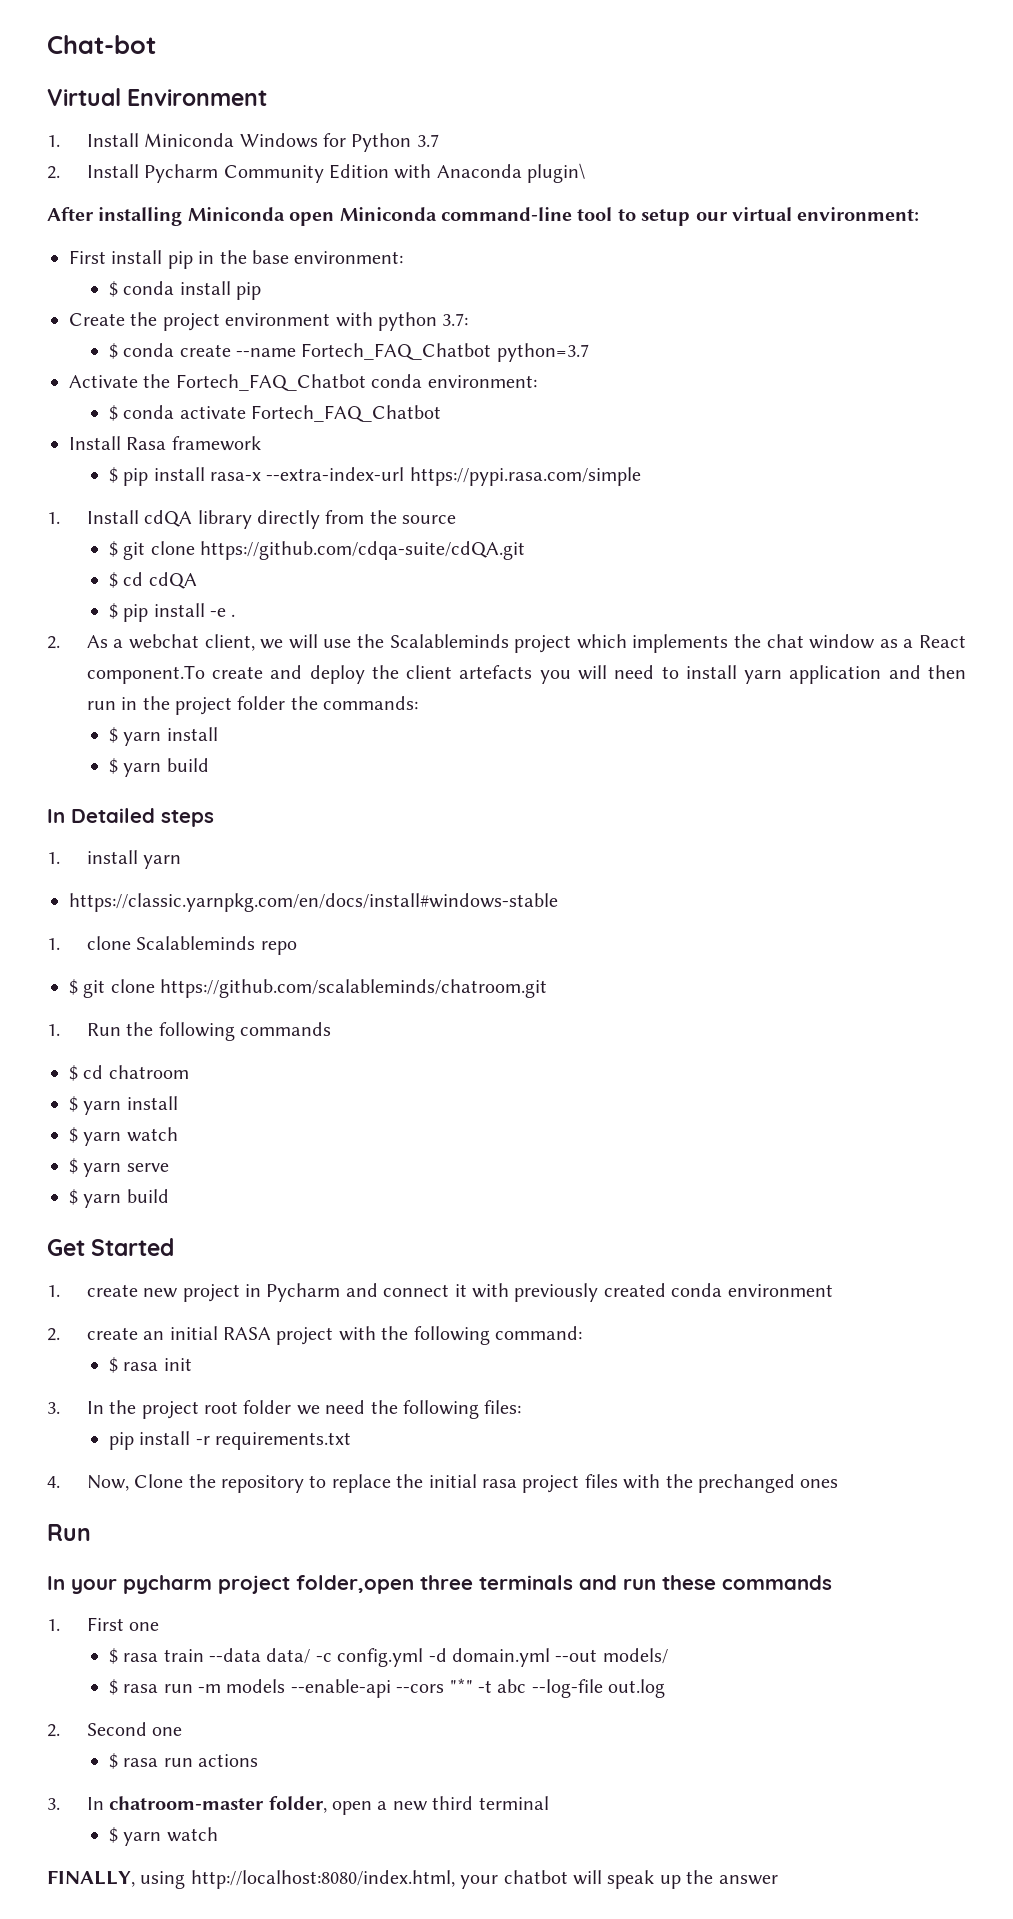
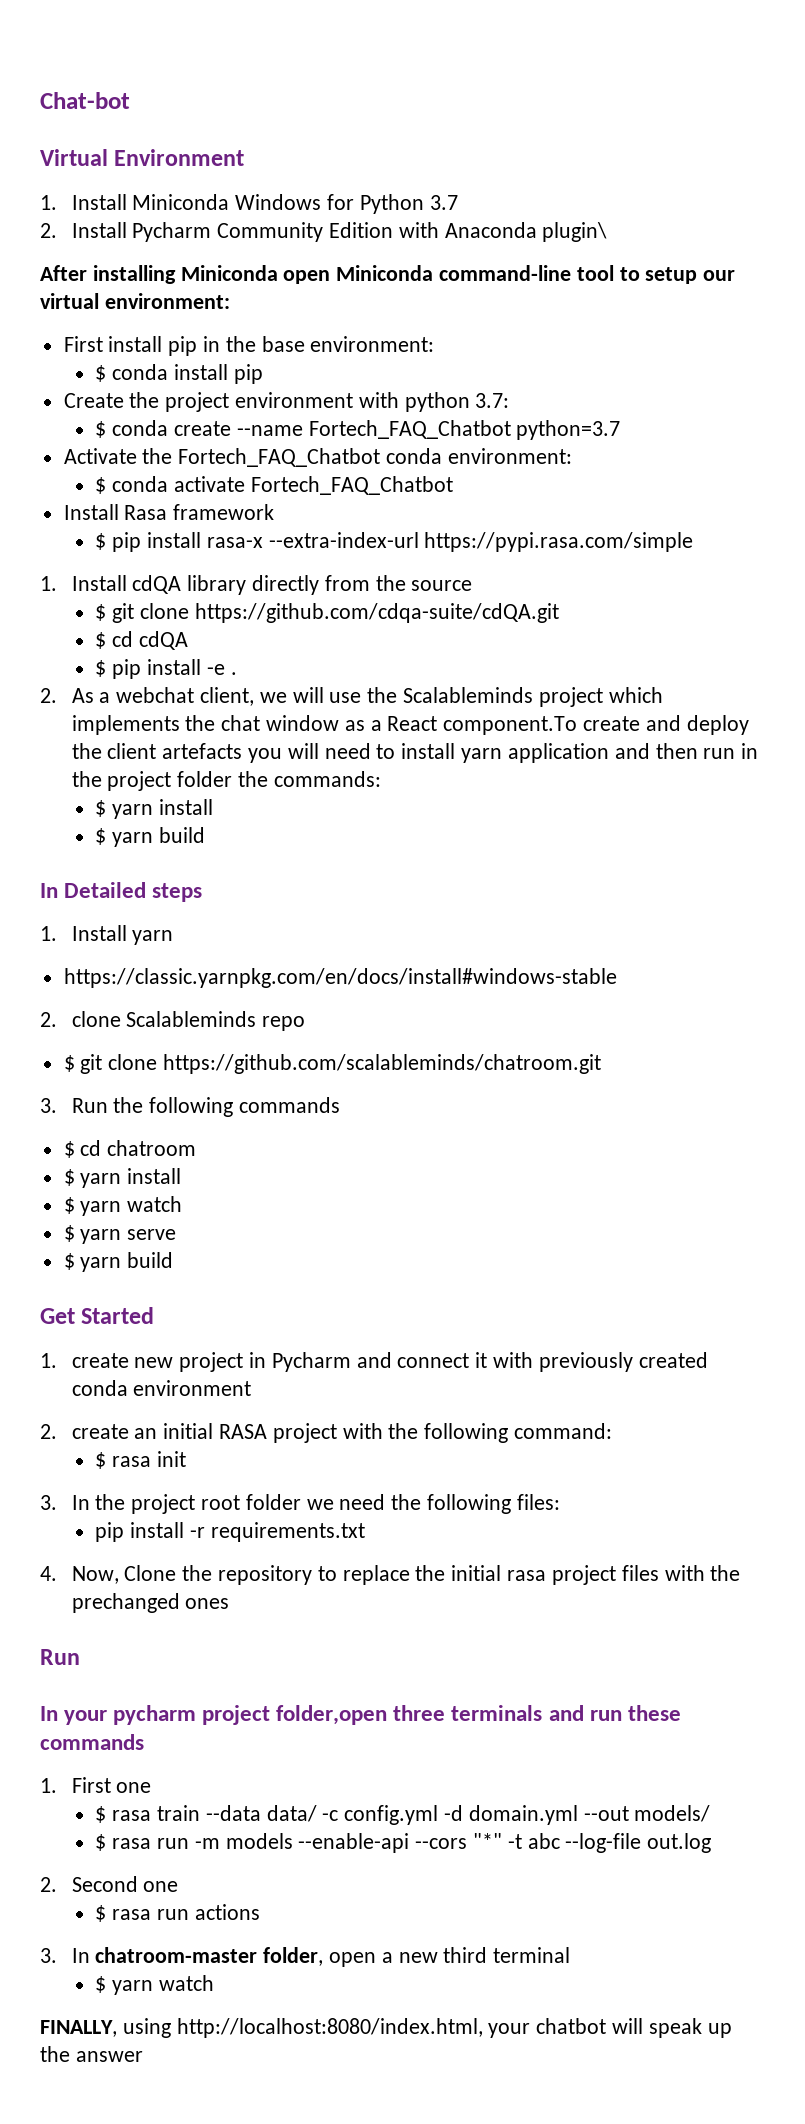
- 1. install yarn
+ 1. Install yarn
- 1. clone Scalableminds repo
+ 2. clone Scalableminds repo
- 1. Run the following commands
+ 3. Run the following commands

